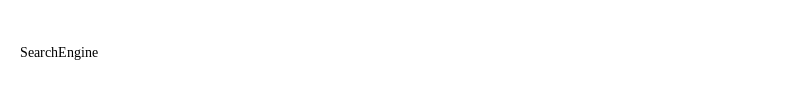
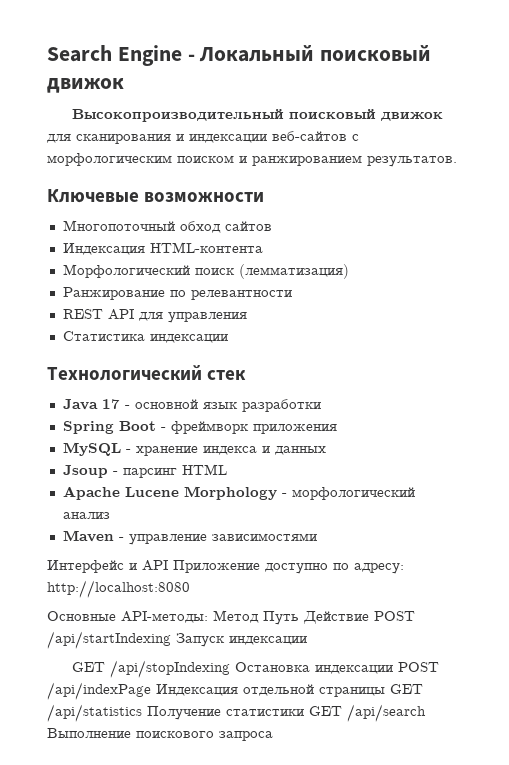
- SearchEngine
+ Search Engine - Локальный поисковый движок
+ Высокопроизводительный поисковый движок для сканирования и индексации веб-сайтов с морфологическим поиском и ранжированием результатов.
+ Ключевые возможности
+ Многопоточный обход сайтов
+ Индексация HTML-контента
+ Морфологический поиск (лемматизация)
+ Ранжирование по релевантности
+ REST API для управления
+ Статистика индексации
+ Технологический стек
+ Java 17 - основной язык разработки
+ Spring Boot - фреймворк приложения
+ MySQL - хранение индекса и данных
+ Jsoup - парсинг HTML
+ Apache Lucene Morphology - морфологический анализ
+ Maven - управление зависимостями
+ Интерфейс и API Приложение доступно по адресу: http://localhost:8080
+ Основные API-методы: Метод Путь Действие POST /api/startIndexing Запуск индексации
+ GET /api/stopIndexing Остановка индексации POST /api/indexPage Индексация отдельной страницы GET /api/statistics Получение статистики GET /api/search Выполнение поискового запроса

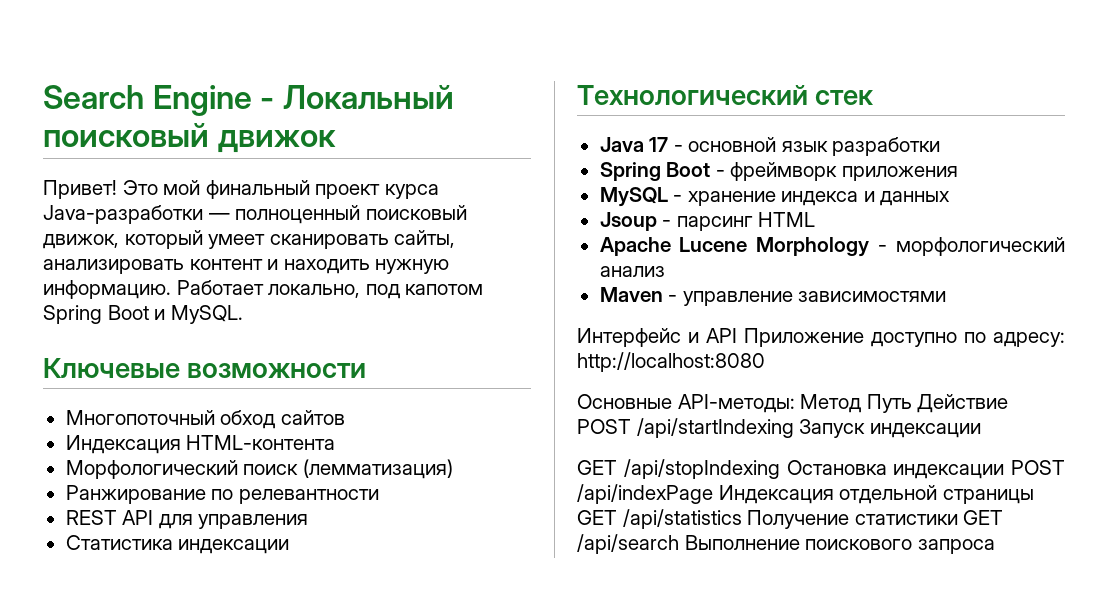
- Высокопроизводительный поисковый движок для сканирования и индексации веб-сайтов с морфологическим поиском и ранжированием результатов.
+ Привет! Это мой финальный проект курса Java-разработки — полноценный поисковый движок, который умеет сканировать сайты, анализировать контент и находить нужную информацию. Работает локально, под капотом Spring Boot и MySQL.

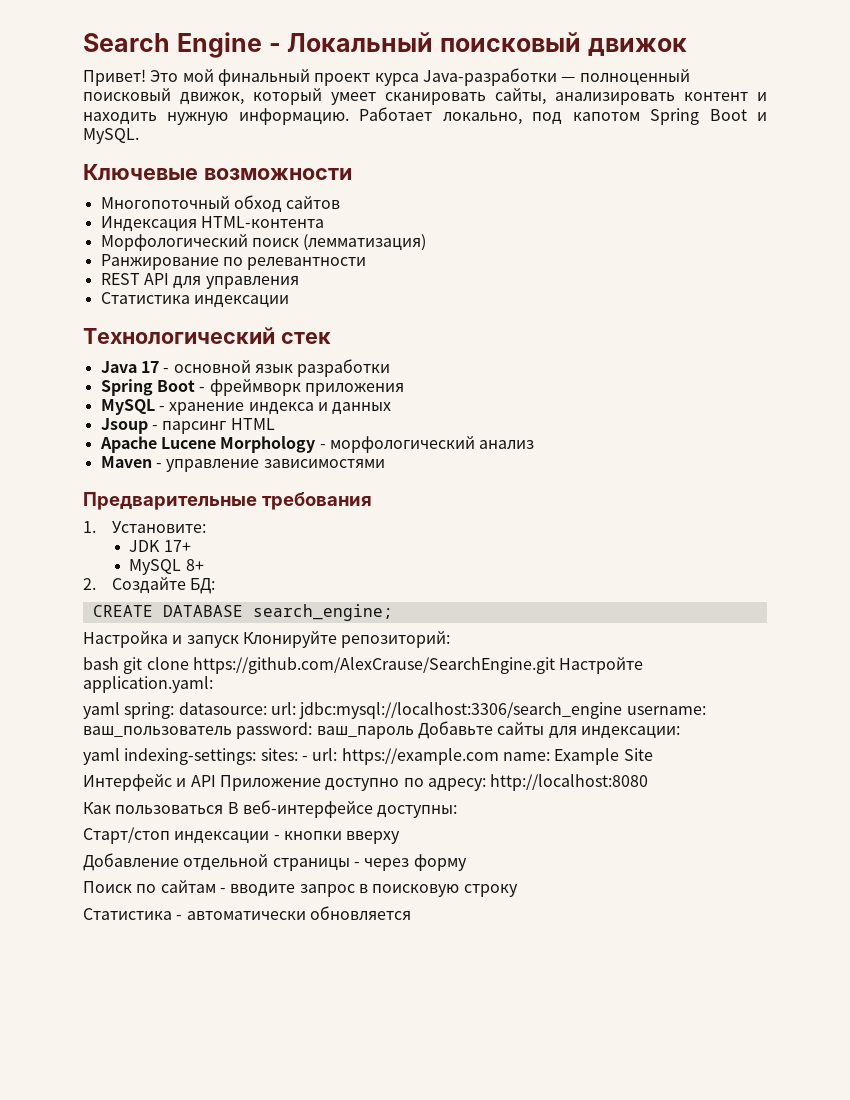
+ Предварительные требования
+ 1. Установите:
+ JDK 17+
+ MySQL 8+
+ 2. Создайте БД:
+ CREATE DATABASE search_engine;
+ Настройка и запуск Клонируйте репозиторий:
+ bash git clone https://github.com/AlexCrause/SearchEngine.git Настройте application.yaml:
+ yaml spring: datasource: url: jdbc:mysql://localhost:3306/search_engine username: ваш_пользователь password: ваш_пароль Добавьте сайты для индексации:
+ yaml indexing-settings: sites: - url: https://example.com name: Example Site
- Основные API-методы: Метод Путь Действие POST /api/startIndexing Запуск индексации
- GET /api/stopIndexing Остановка индексации POST /api/indexPage Индексация отдельной страницы GET /api/statistics Получение статистики GET /api/search Выполнение поискового запроса
+ Как пользоваться В веб-интерфейсе доступны:
+ Старт/стоп индексации - кнопки вверху
+ Добавление отдельной страницы - через форму
+ Поиск по сайтам - вводите запрос в поисковую строку
+ Статистика - автоматически обновляется

